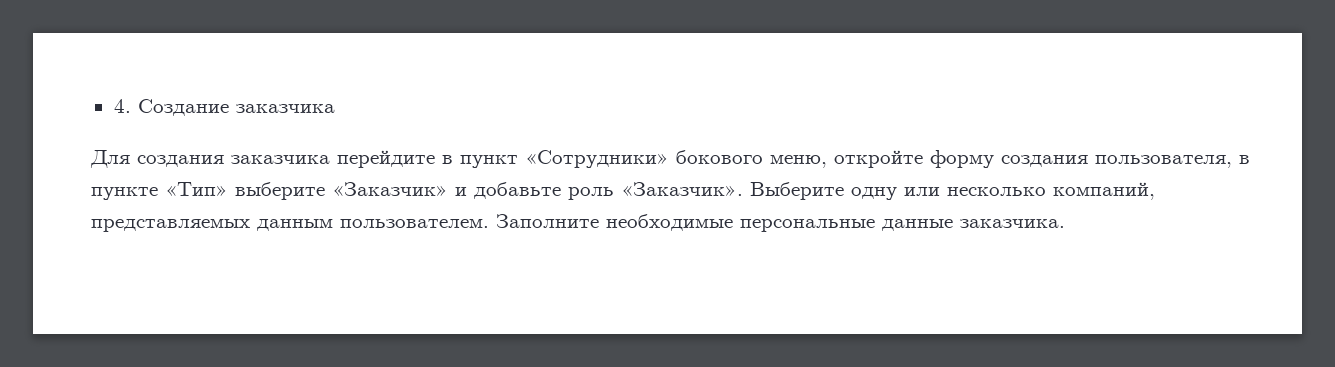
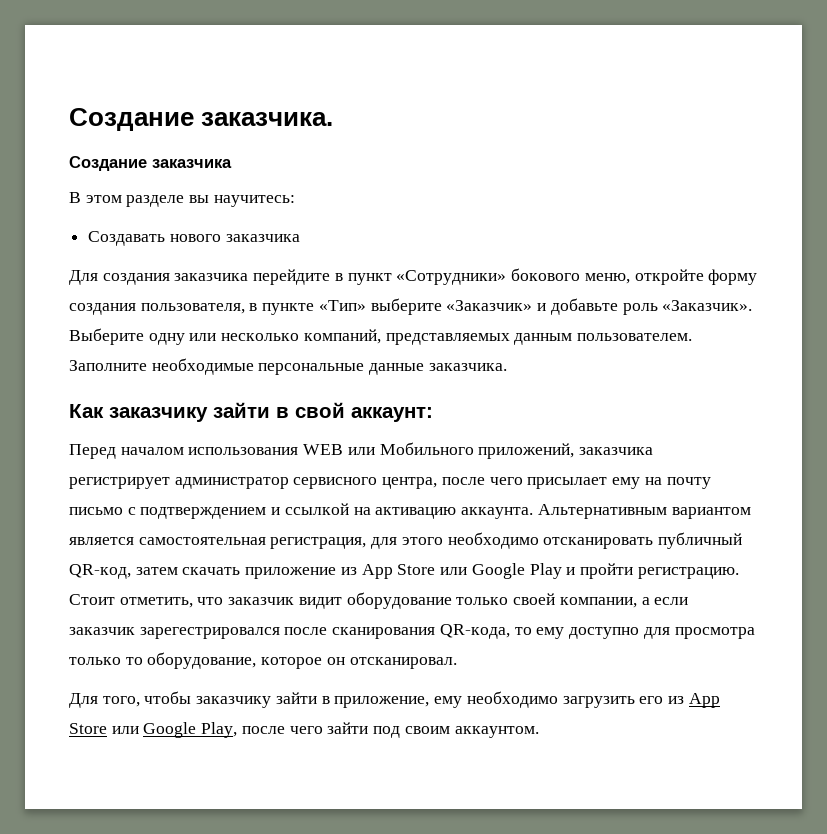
- 4. Создание заказчика
+ Создание заказчика.
+ Создание заказчика
+ В этом разделе вы научитесь:
+ Создавать нового заказчика
+ Как заказчику зайти в свой аккаунт:
+ Перед началом использования WEB или Мобильного приложений, заказчика регистрирует администратор сервисного центра, после чего присылает ему на почту письмо с подтверждением и ссылкой на активацию аккаунта. Альтернативным вариантом является самостоятельная регистрация, для этого необходимо отсканировать публичный QR-код, затем скачать приложение из App Store или Google Play и пройти регистрацию. Стоит отметить, что заказчик видит оборудование только своей компании, а если заказчик зарегестрировался после сканирования QR-кода, то ему доступно для просмотра только то оборудование, которое он отсканировал.
+ Для того, чтобы заказчику зайти в приложение, ему необходимо загрузить его из App Store или Google Play, после чего зайти под своим аккаунтом.

